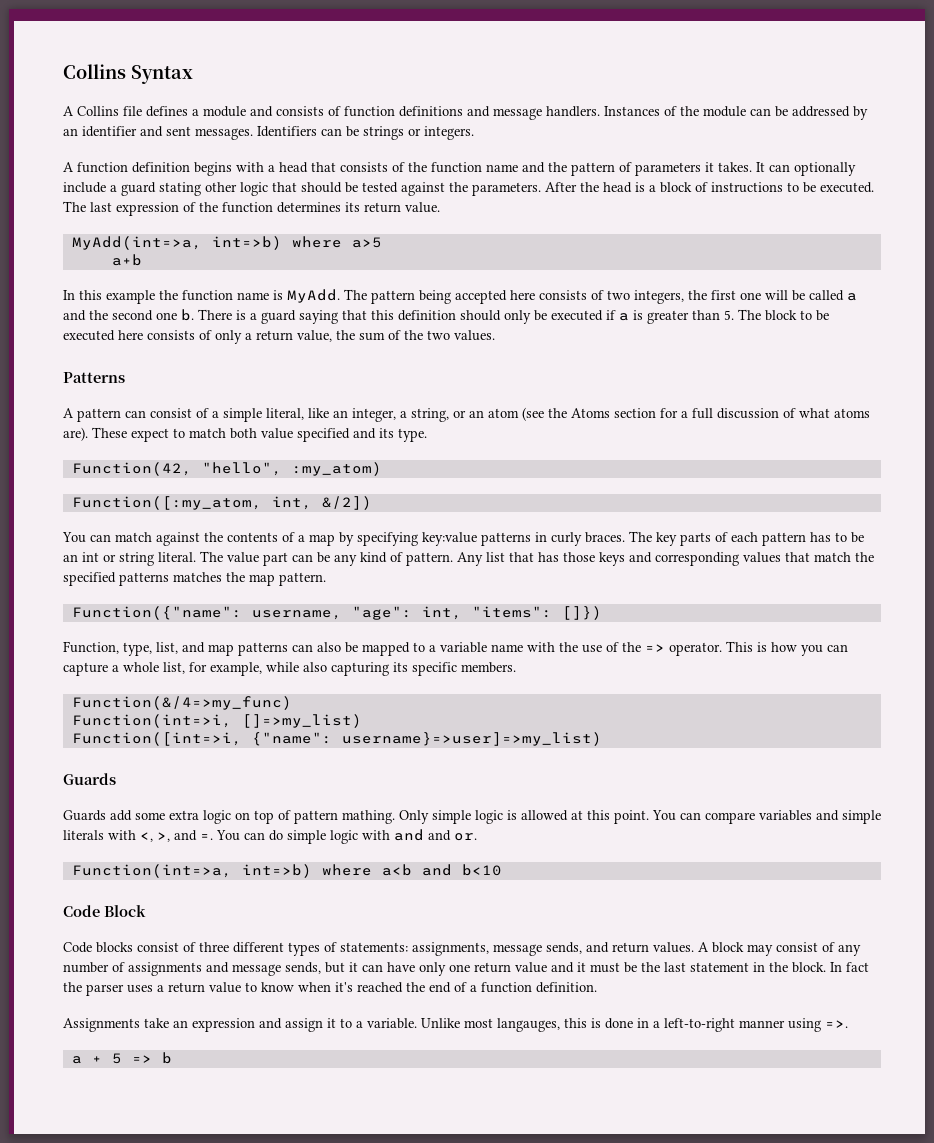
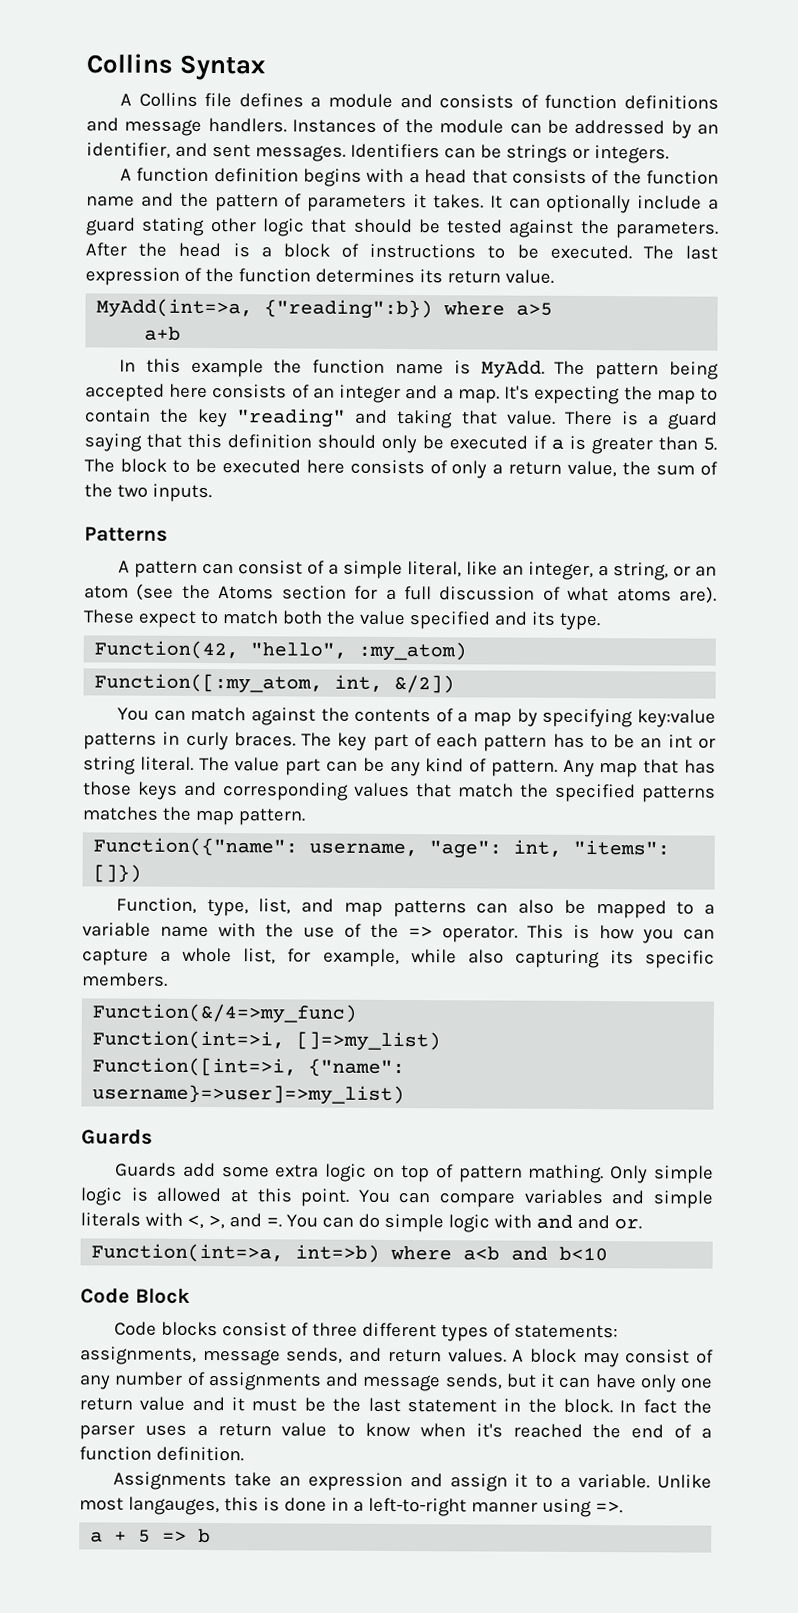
- Instances of the module can be addressed by an identifier and sent messages.
+ Instances of the module can be addressed by an identifier, and sent messages.
- MyAdd(int=>a, int=>b) where a>5
+ MyAdd(int=>a, {"reading":b}) where a>5
- The pattern being accepted here consists of two integers, the first one will be called a and the second one b.
+ The pattern being accepted here consists of an integer and a map. It's expecting the map to contain the key "reading" and taking that value.
- There is a guard saying that this definition should only be executed if a is greater than 5. The block to be executed here consists of only a return value, the sum of the two values.
+ There is a guard saying that this definition should only be executed if a is greater than 5. The block to be executed here consists of only a return value, the sum of the two inputs.
- These expect to match both value specified and its type.
+ These expect to match both the value specified and its type.
- The key parts of each pattern has to be an int or string literal.
+ The key part of each pattern has to be an int or string literal.
- Any list that has those keys and corresponding values that match the specified patterns matches the map pattern.
+ Any map that has those keys and corresponding values that match the specified patterns matches the map pattern.

